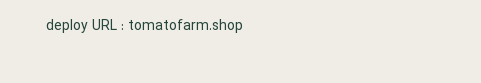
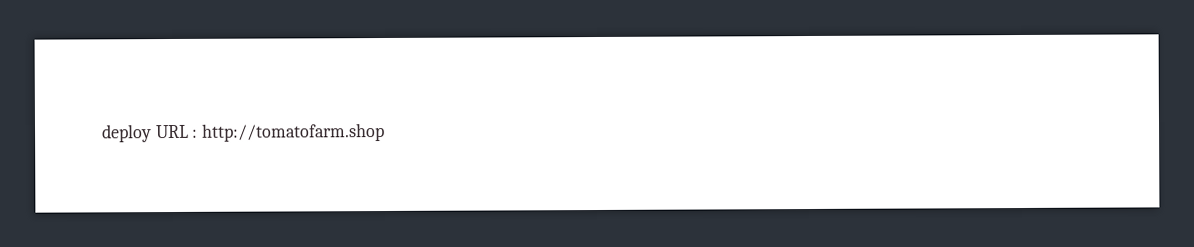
- deploy URL : tomatofarm.shop
+ deploy URL : http://tomatofarm.shop

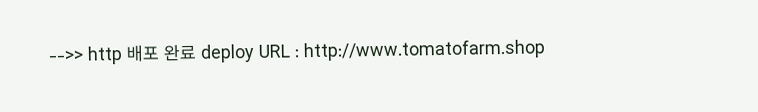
- deploy URL : http://tomatofarm.shop
+ -->> http 배포 완료 deploy URL : http://www.tomatofarm.shop

